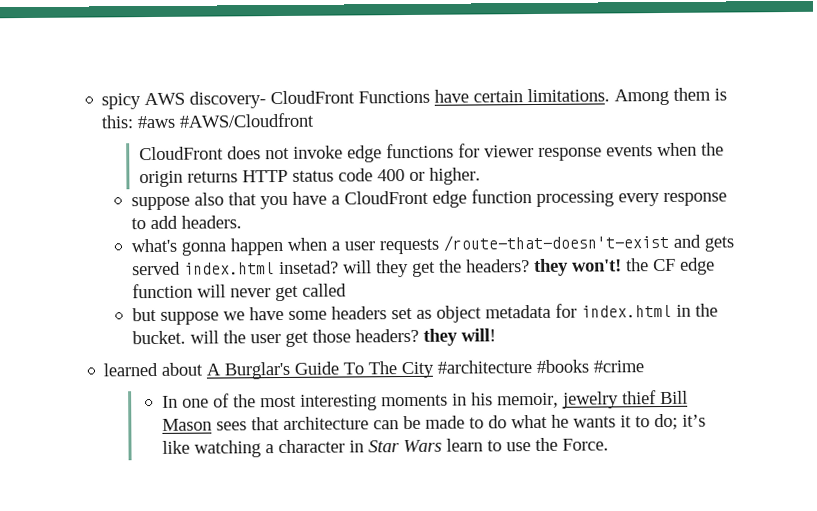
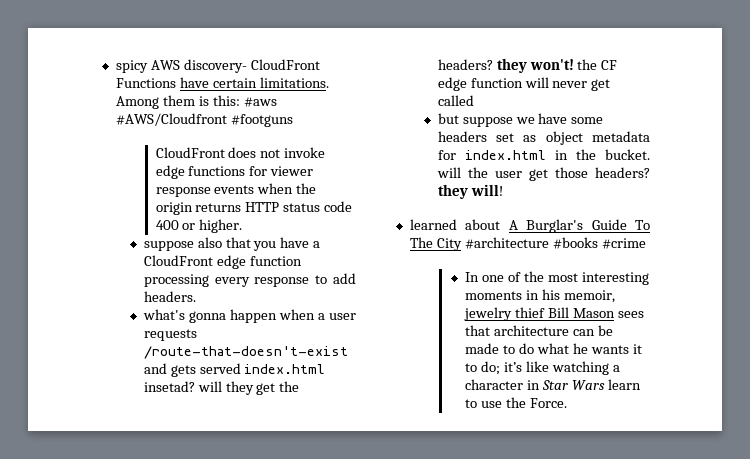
- Among them is this: #aws #AWS/Cloudfront
+ Among them is this: #aws #AWS/Cloudfront #footguns

